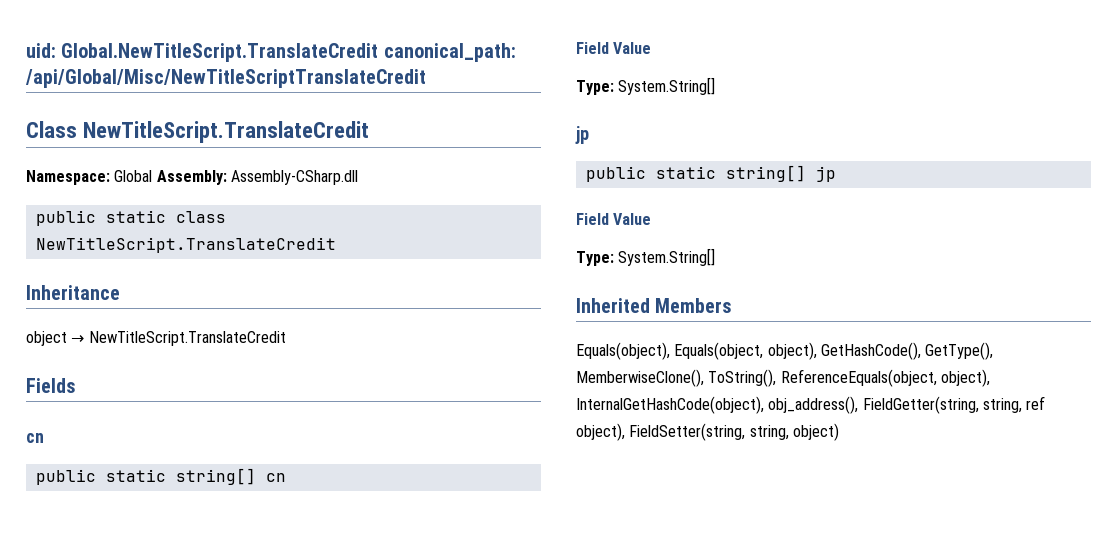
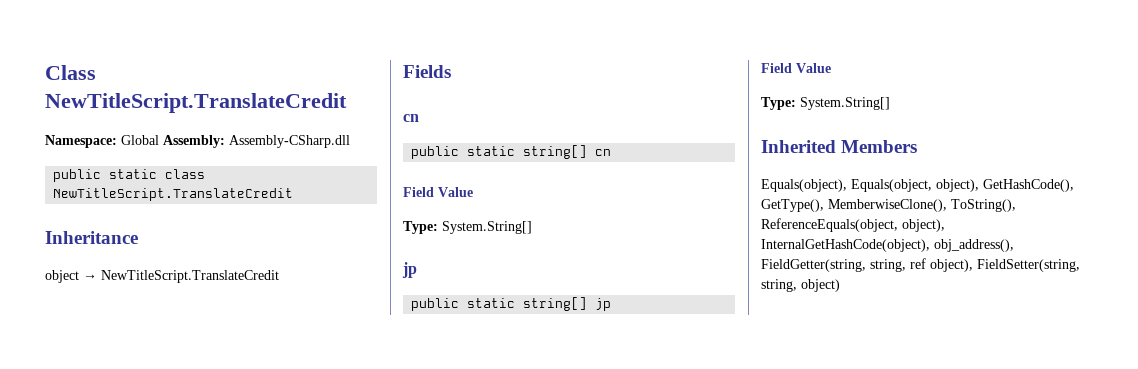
- uid: Global.NewTitleScript.TranslateCredit canonical_path: /api/Global/Misc/NewTitleScriptTranslateCredit

